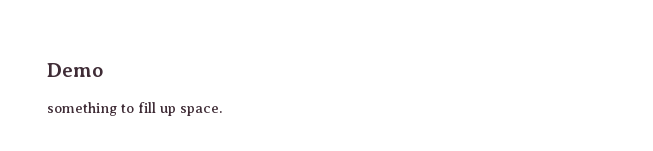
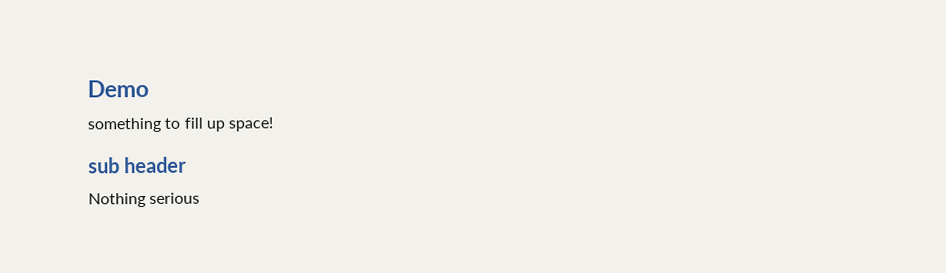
- something to fill up space.
+ something to fill up space!
+ sub header
+ Nothing serious

